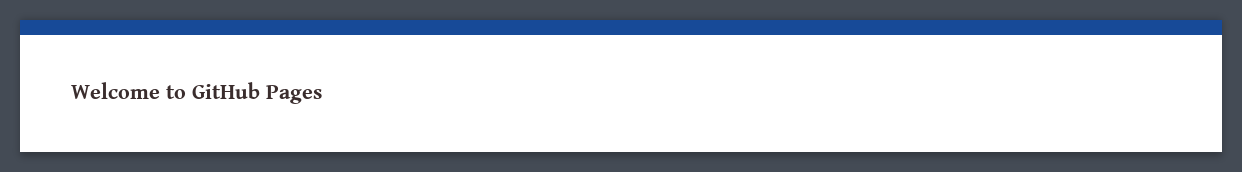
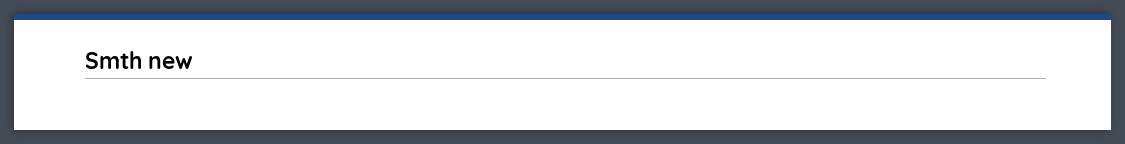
- Welcome to GitHub Pages
+ Smth new

